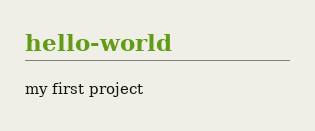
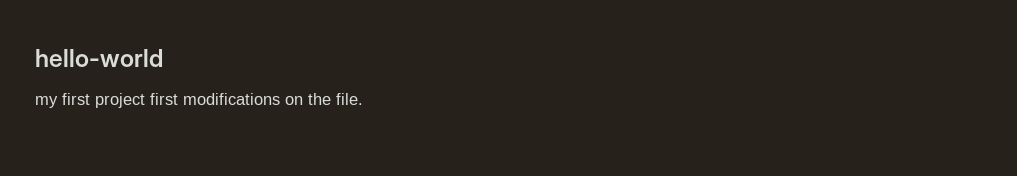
- my first project
+ my first project first modifications on the file.

